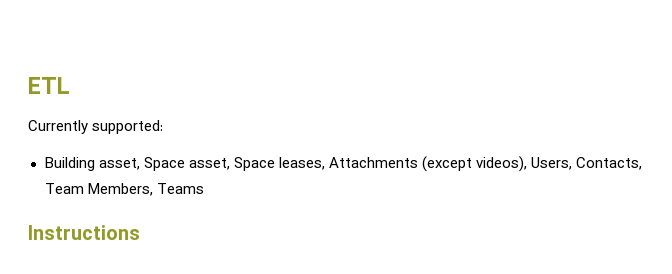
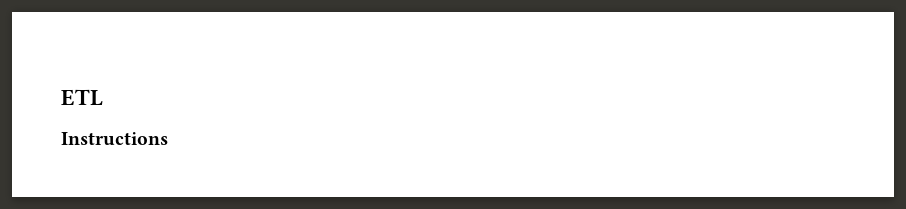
- Currently supported:
- Building asset, Space asset, Space leases, Attachments (except videos), Users, Contacts, Team Members, Teams

